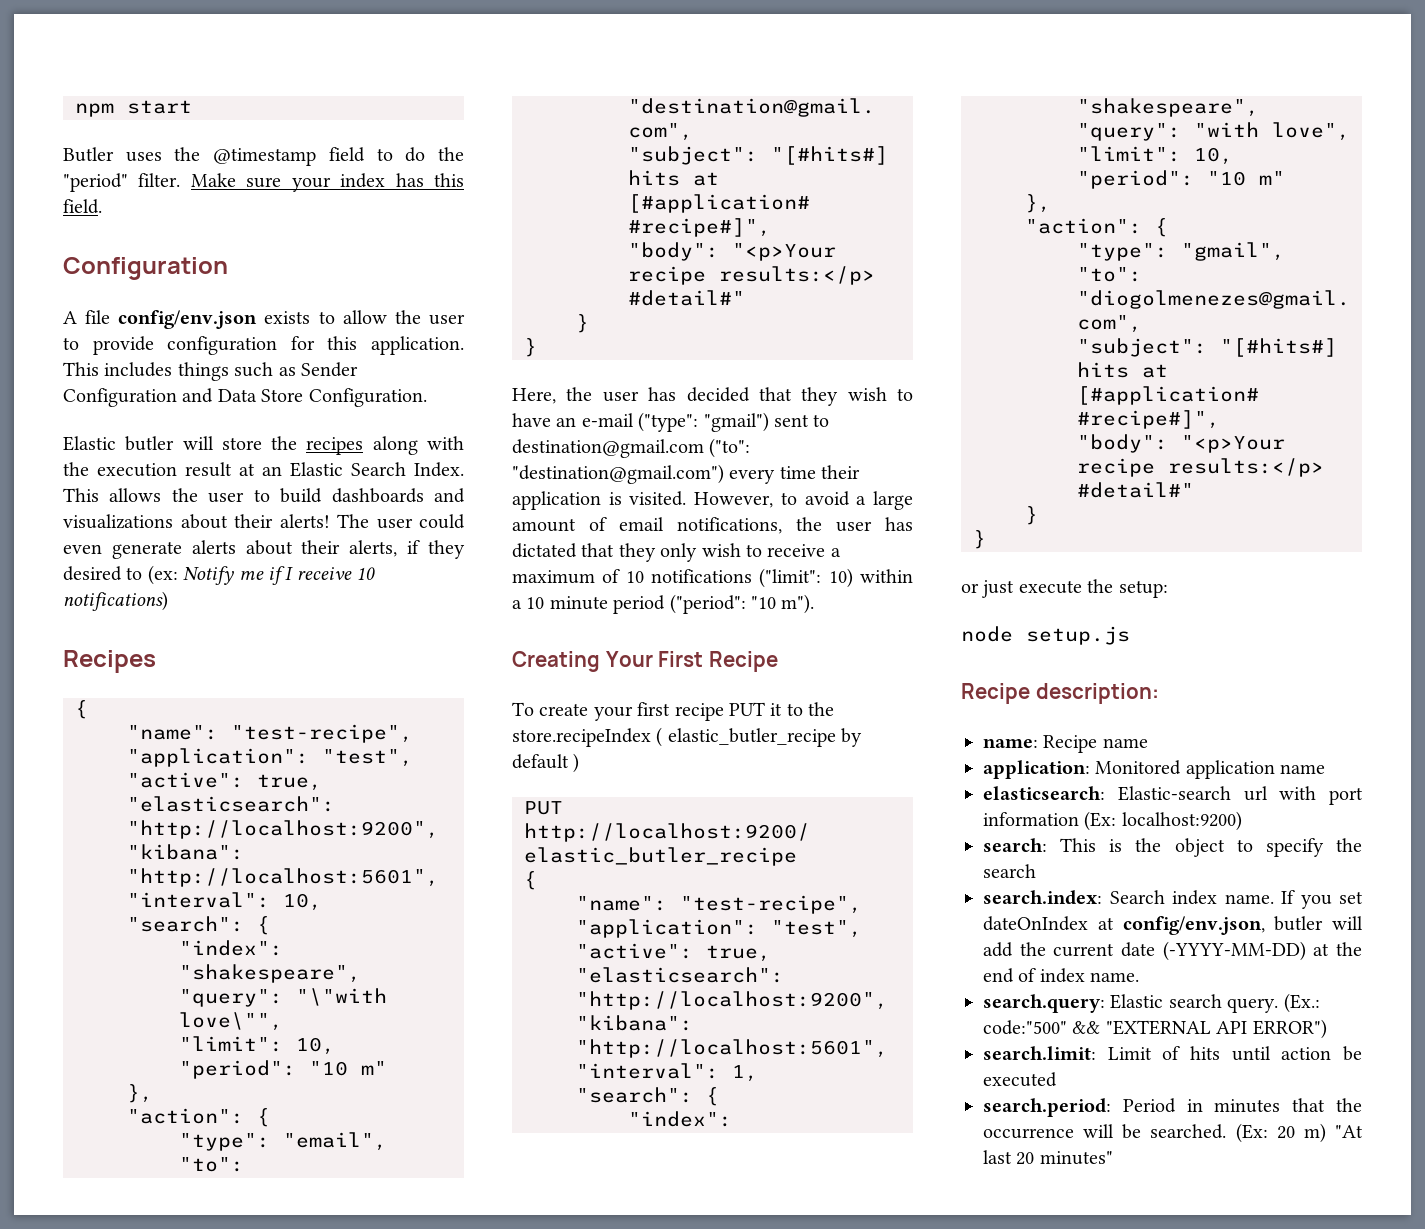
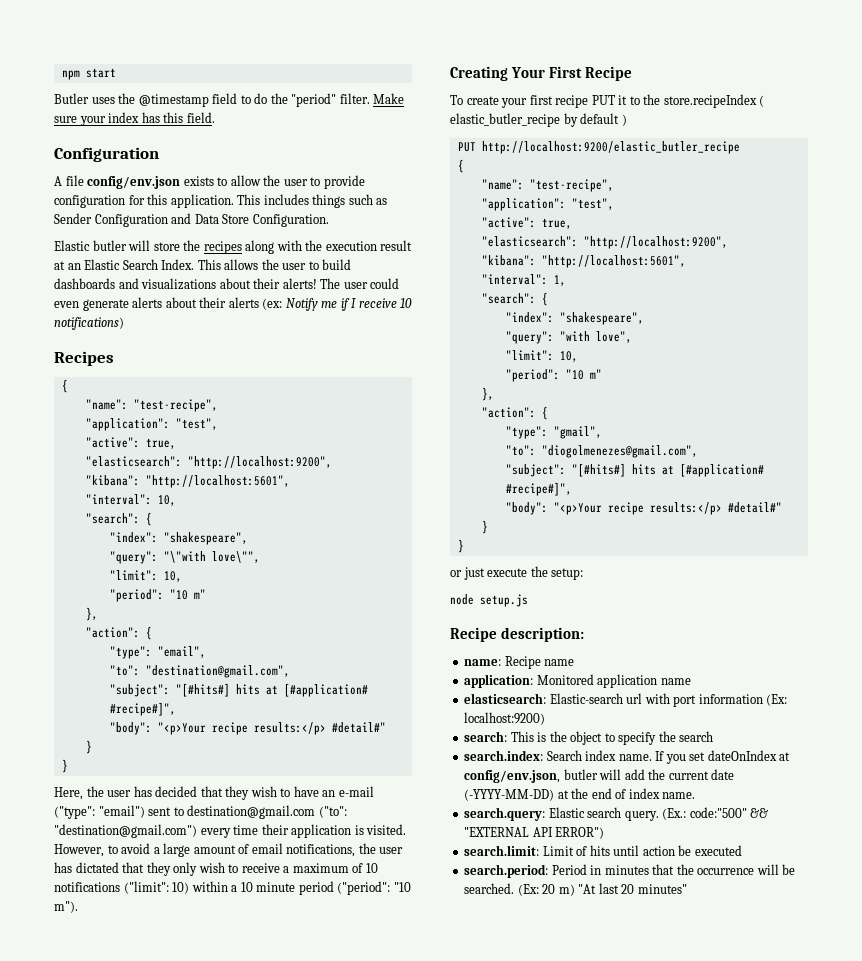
- The user could even generate alerts about their alerts, if they desired to (ex: Notify me if I receive 10 notifications)
+ The user could even generate alerts about their alerts (ex: Notify me if I receive 10 notifications)
- Here, the user has decided that they wish to have an e-mail ("type": "gmail") sent to destination@gmail.com ("to": "destination@gmail.com") every time their application is visited.
+ Here, the user has decided that they wish to have an e-mail ("type": "email") sent to destination@gmail.com ("to": "destination@gmail.com") every time their application is visited.

